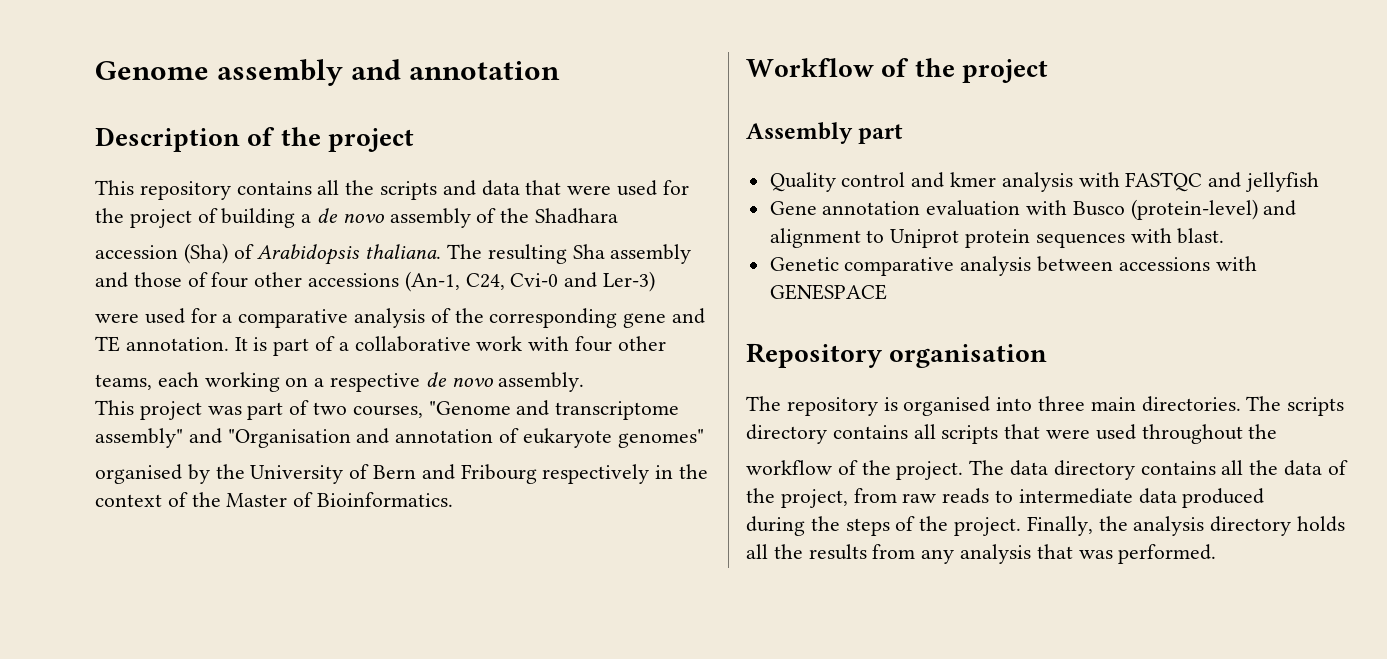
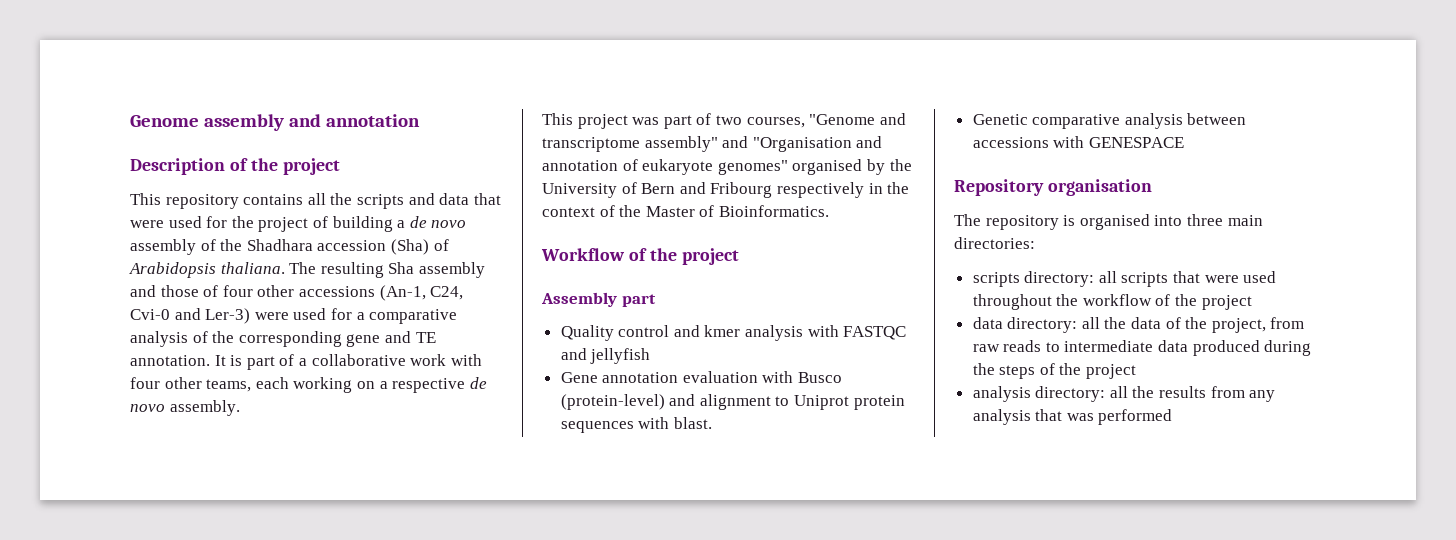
- This repository contains all the scripts and data that were used for the project of building a de novo assembly of the Shadhara
- accession (Sha) of Arabidopsis thaliana.
+ This repository contains all the scripts and data that were used for the project of building a de novo assembly of the Shadhara accession (Sha) of Arabidopsis thaliana.
- The resulting Sha assembly and those of four other accessions (An-1, C24, Cvi-0 and Ler-3)
- were used for a comparative analysis of the corresponding gene and TE annotation.
+ The resulting Sha assembly and those of four other accessions (An-1, C24, Cvi-0 and Ler-3) were used for a comparative analysis of the corresponding gene and TE annotation.
- It is part of a collaborative work with four other
- teams, each working on a respective de novo assembly.
+ It is part of a collaborative work with four other teams, each working on a respective de novo assembly.
- This project was part of two courses, "Genome and transcriptome assembly" and "Organisation and annotation of eukaryote genomes"
- organised by the University of Bern and Fribourg respectively in the context of the Master of Bioinformatics.
+ This project was part of two courses, "Genome and transcriptome assembly" and "Organisation and annotation of eukaryote genomes" organised by the University of Bern and Fribourg respectively in the context of the Master of Bioinformatics.
- The repository is organised into three main directories. The scripts directory contains all scripts that were used throughout the
- workflow of the project. The data directory contains all the data of the project, from raw reads to intermediate data produced
- during the steps of the project. Finally, the analysis directory holds all the results from any analysis that was performed.
+ The repository is organised into three main directories:
+ scripts directory: all scripts that were used throughout the workflow of the project
+ data directory: all the data of the project, from raw reads to intermediate data produced during the steps of the project
+ analysis directory: all the results from any analysis that was performed

